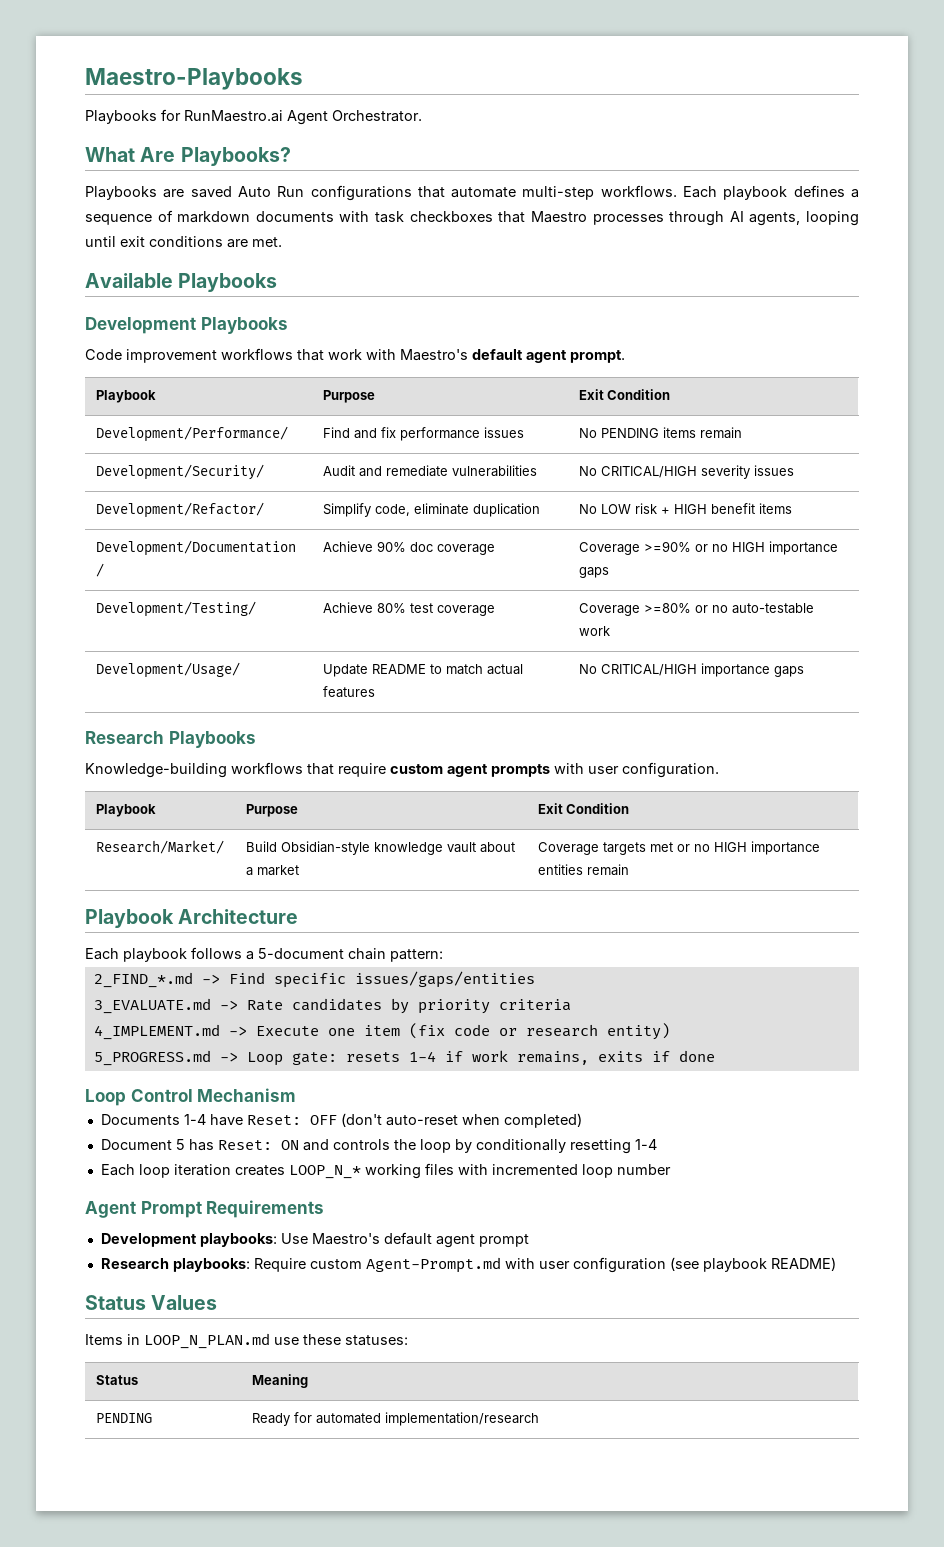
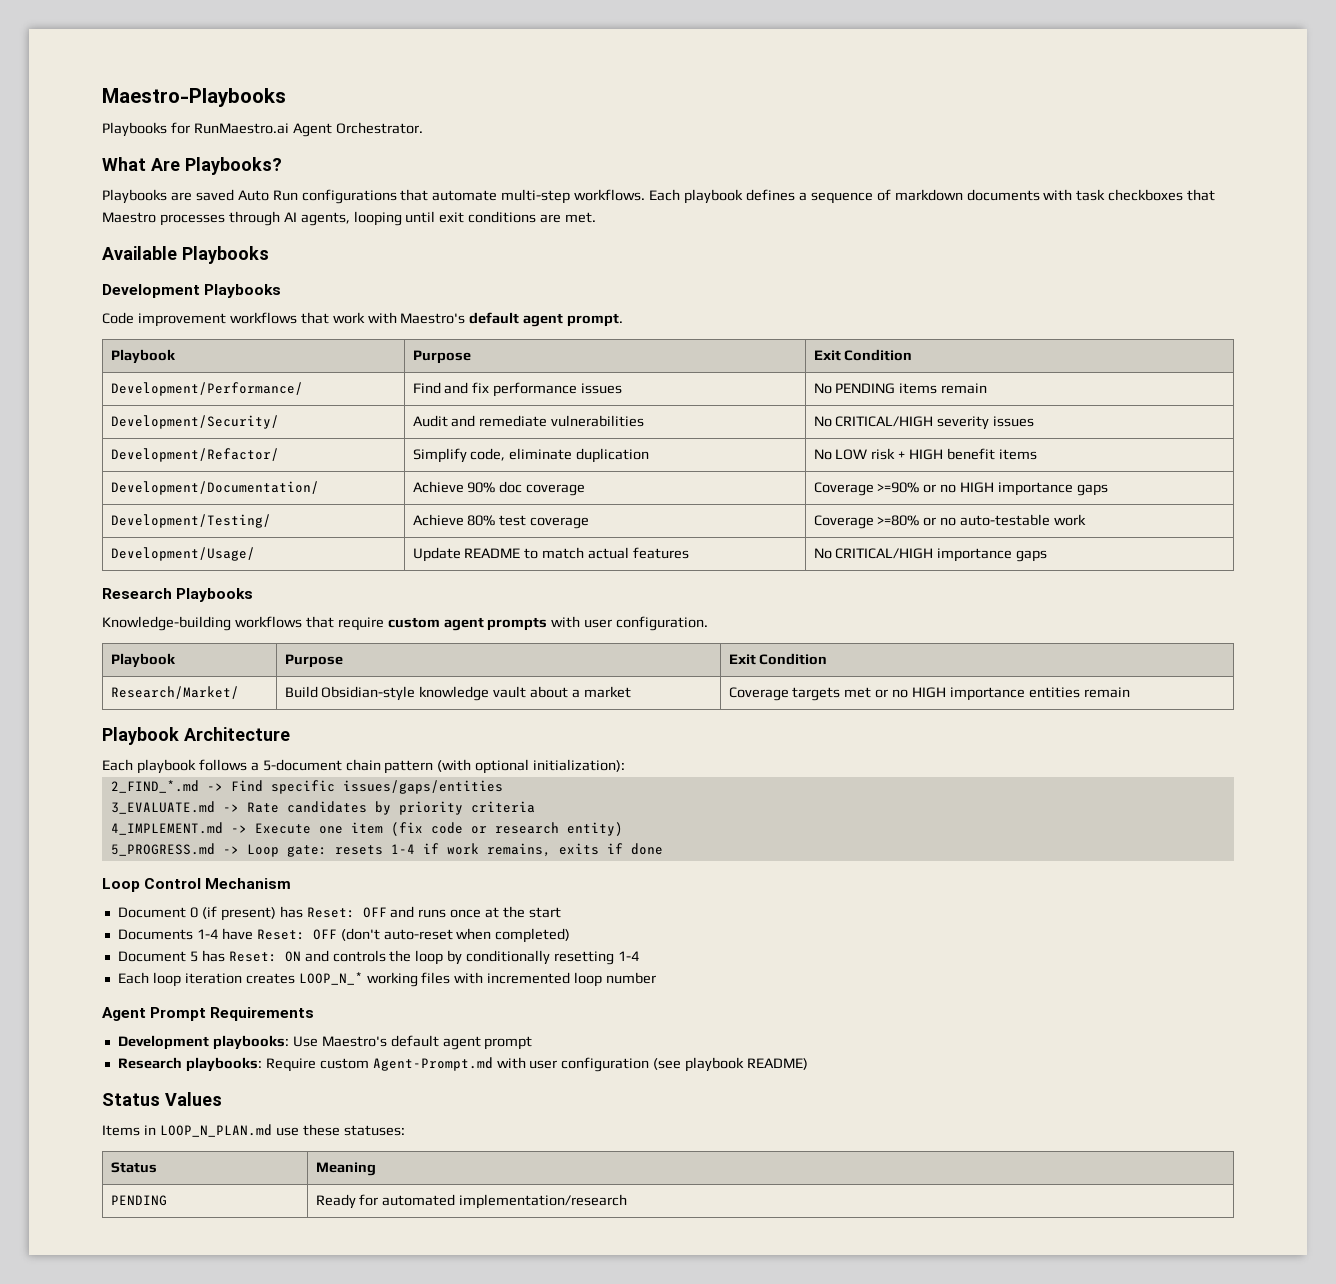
- Each playbook follows a 5-document chain pattern:
+ Each playbook follows a 5-document chain pattern (with optional initialization):
+ Document 0 (if present) has Reset: OFF and runs once at the start

